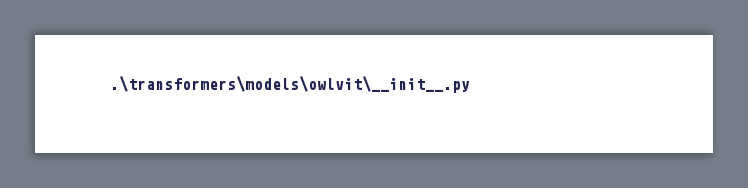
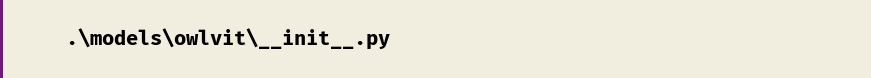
- .\transformers\models\owlvit\__init__.py
+ .\models\owlvit\__init__.py

